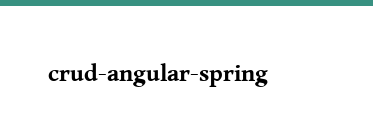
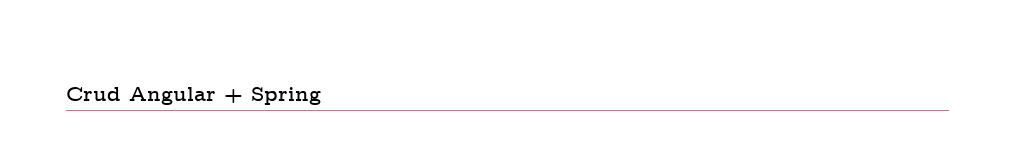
- crud-angular-spring
+ Crud Angular + Spring

